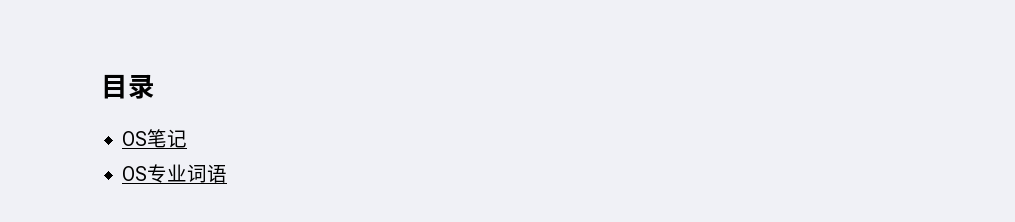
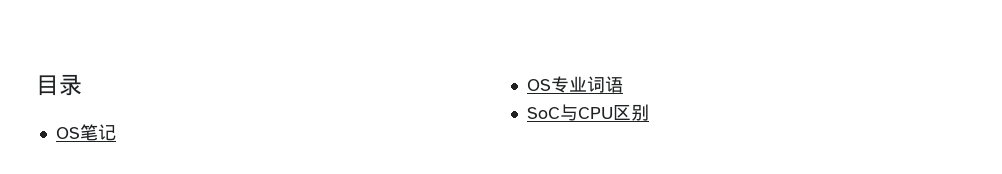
+ SoC与CPU区别

